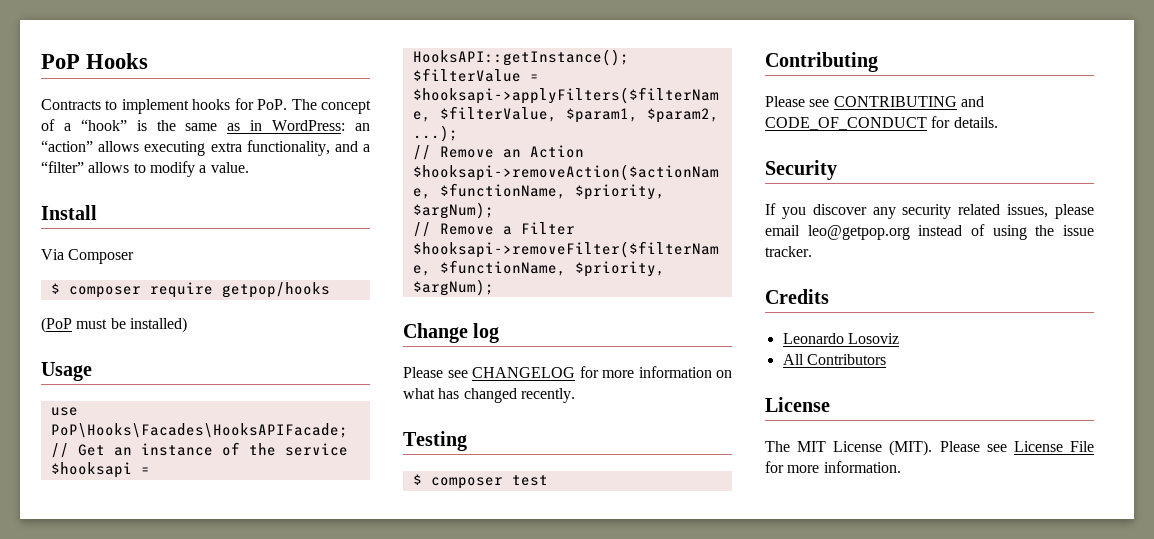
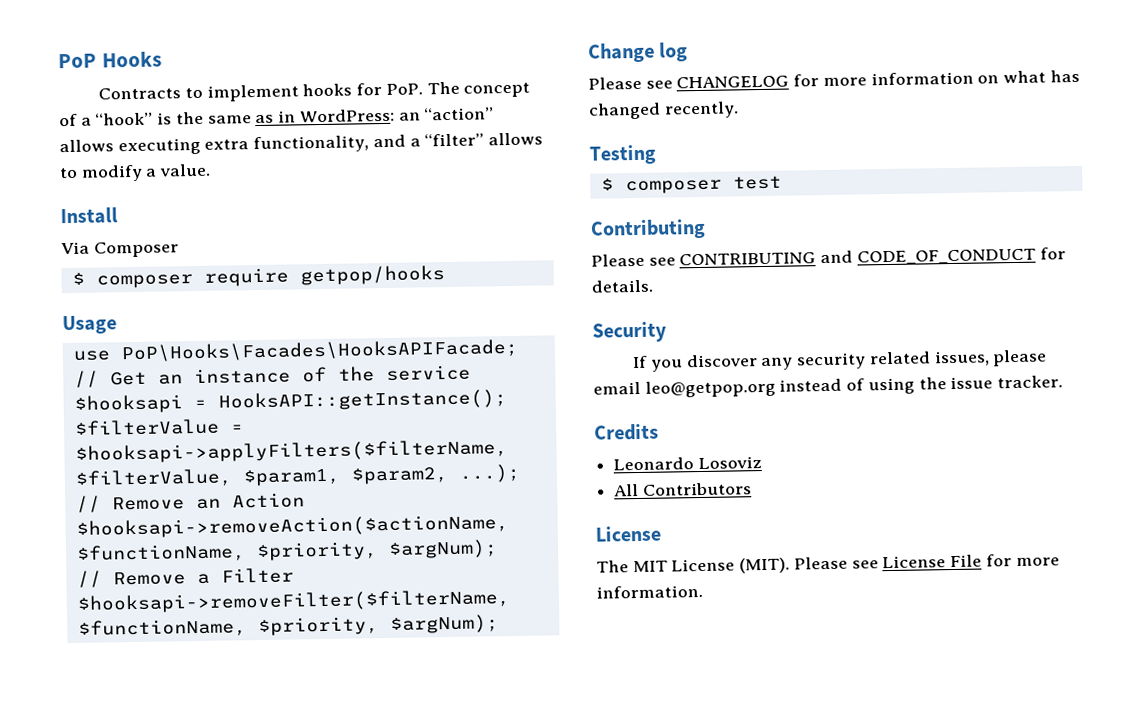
- (PoP must be installed)

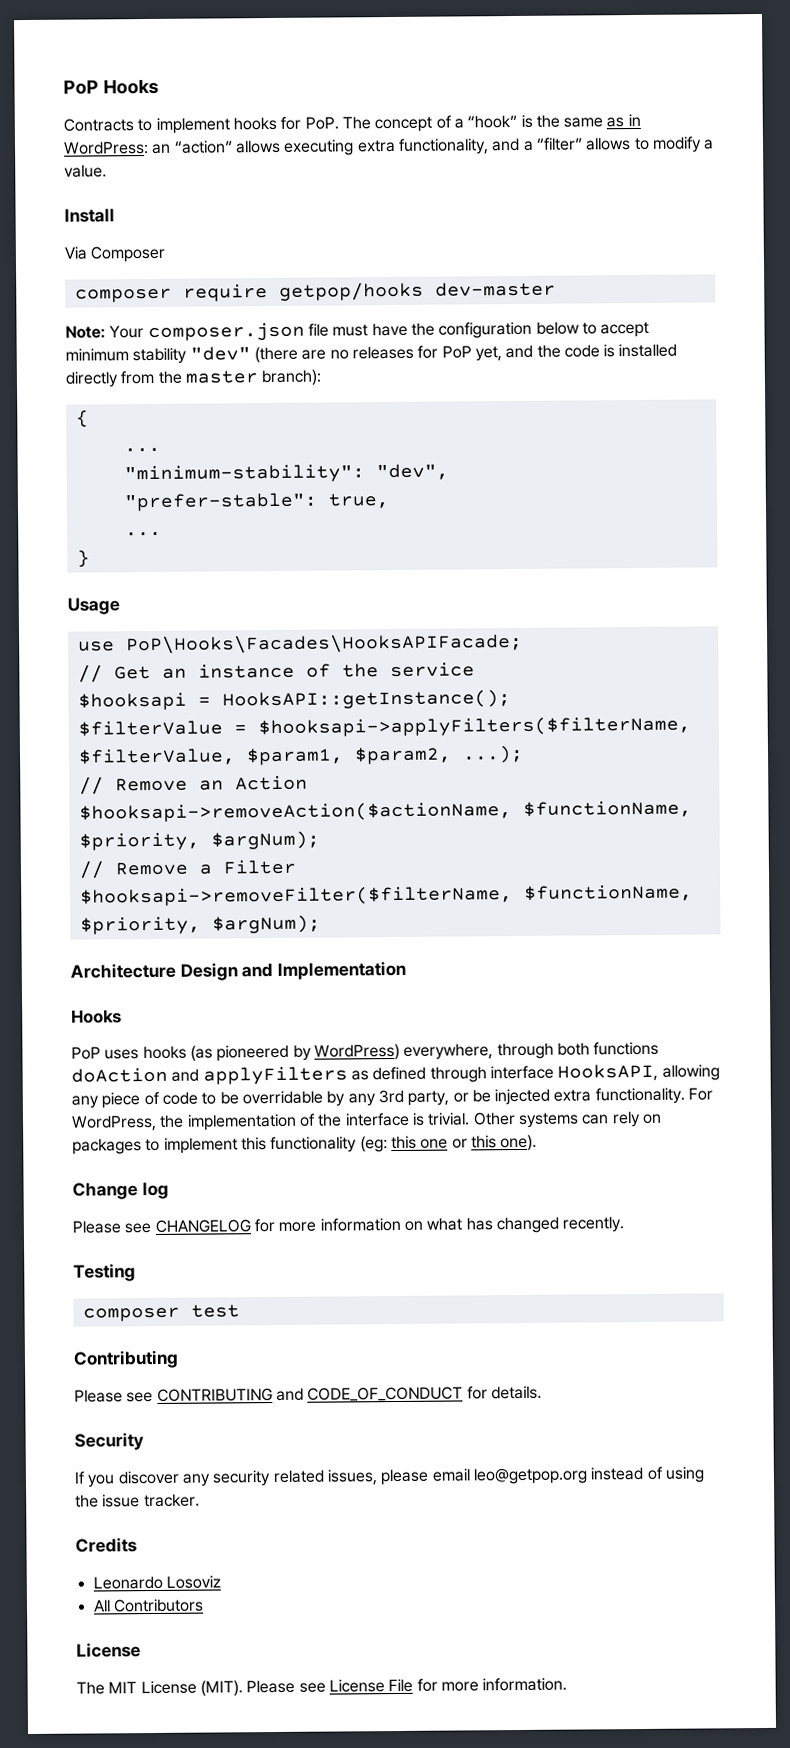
- $ composer require getpop/hooks
+ composer require getpop/hooks dev-master
+ Note: Your composer.json file must have the configuration below to accept minimum stability "dev" (there are no releases for PoP yet, and the code is installed directly from the master branch):
+ {
+ ...
+ "minimum-stability": "dev",
+ "prefer-stable": true,
+ ...
+ }
+ Architecture Design and Implementation
+ Hooks
+ PoP uses hooks (as pioneered by WordPress) everywhere, through both functions doAction and applyFilters as defined through interface HooksAPI, allowing any piece of code to be overridable by any 3rd party, or be injected extra functionality. For WordPress, the implementation of the interface is trivial. Other systems can rely on packages to implement this functionality (eg: this one or this one).
- $ composer test
+ composer test

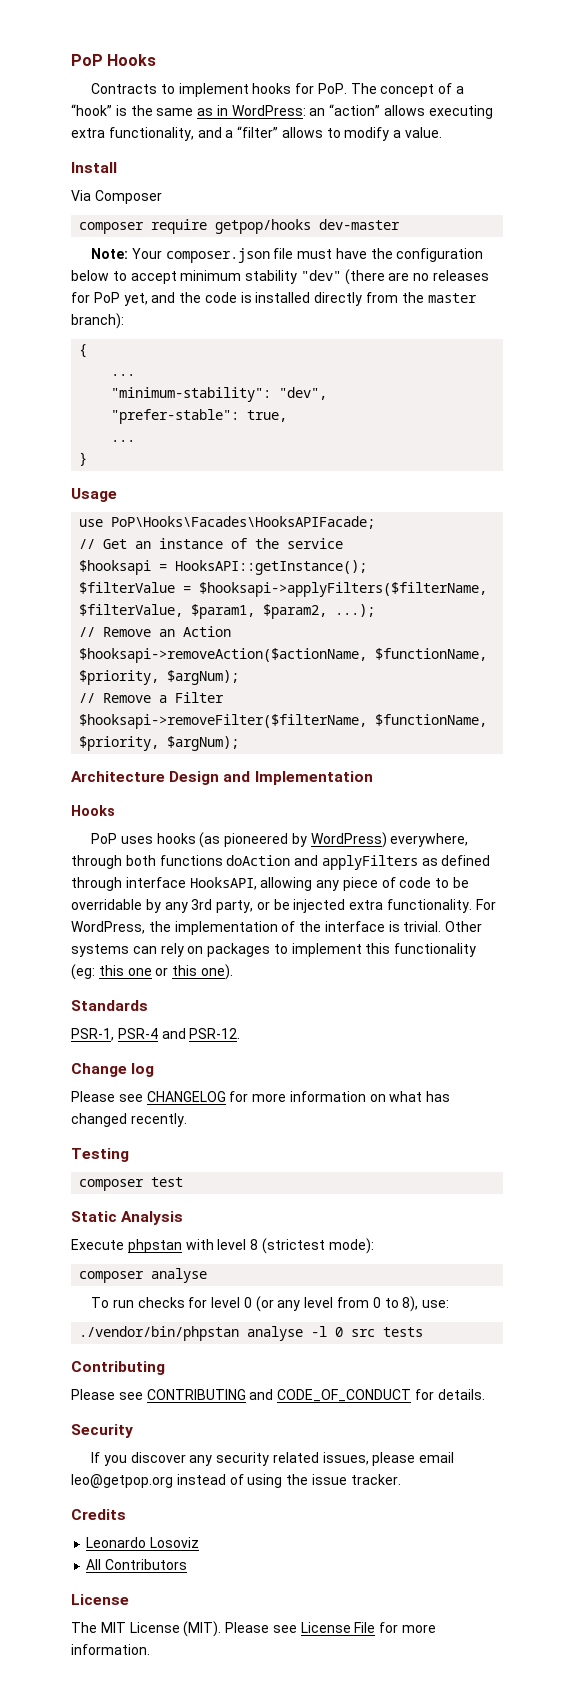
+ Standards
+ PSR-1, PSR-4 and PSR-12.
+ Static Analysis
+ Execute phpstan with level 8 (strictest mode):
+ composer analyse
+ To run checks for level 0 (or any level from 0 to 8), use:
+ ./vendor/bin/phpstan analyse -l 0 src tests

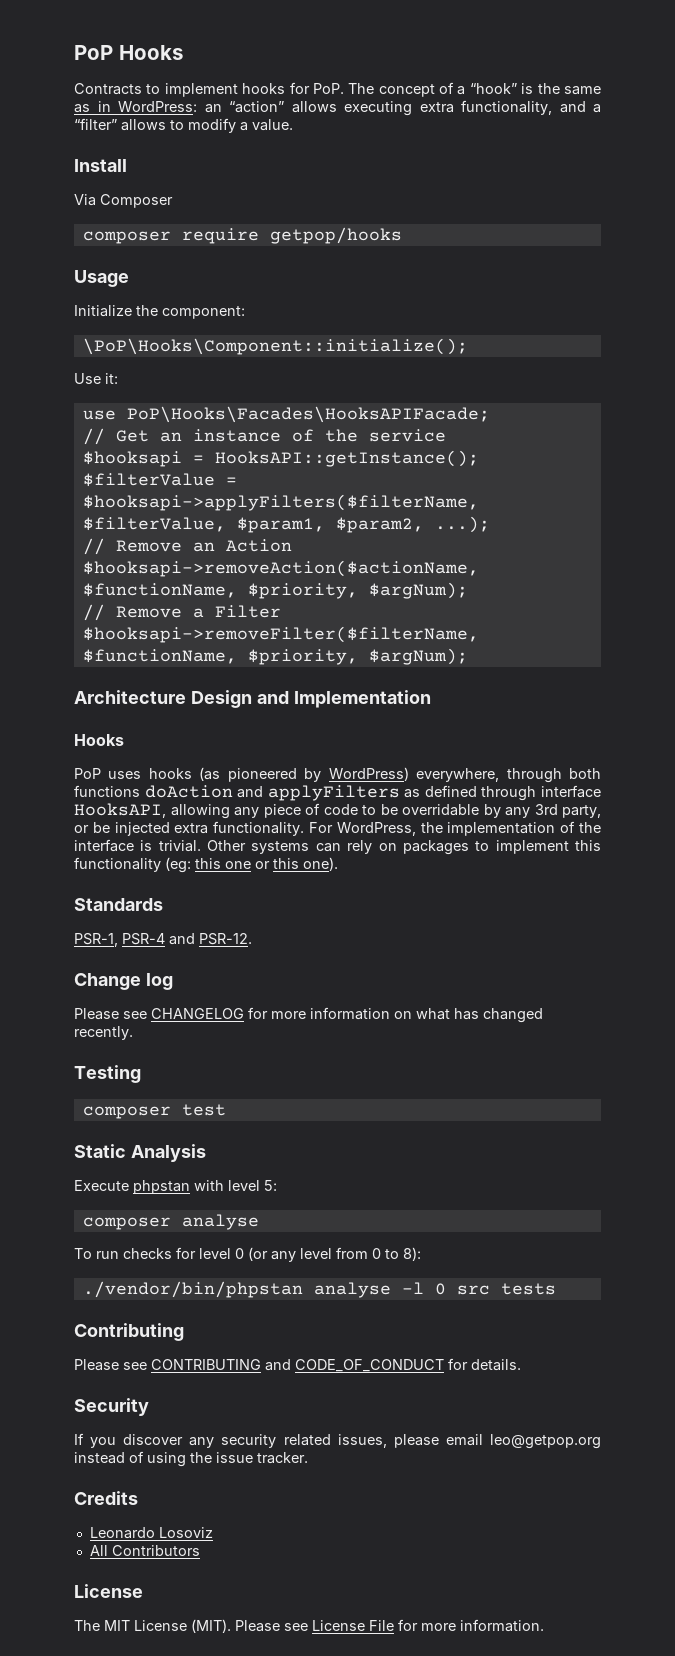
- composer require getpop/hooks dev-master
- Note: Your composer.json file must have the configuration below to accept minimum stability "dev" (there are no releases for PoP yet, and the code is installed directly from the master branch):
- {
- ...
- "minimum-stability": "dev",
- "prefer-stable": true,
- ...
- }
+ composer require getpop/hooks
  Usage
+ Initialize the component:
+ \PoP\Hooks\Component::initialize();
+ Use it:
- Execute phpstan with level 8 (strictest mode):
+ Execute phpstan with level 5:
- To run checks for level 0 (or any level from 0 to 8), use:
+ To run checks for level 0 (or any level from 0 to 8):

